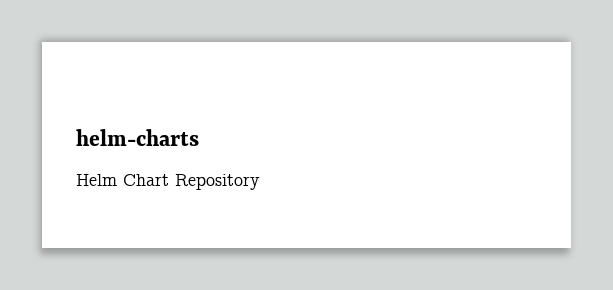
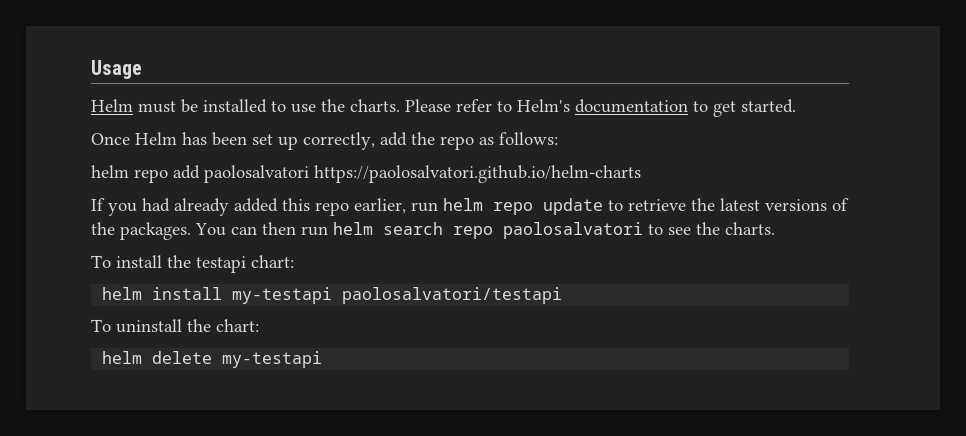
- helm-charts
- Helm Chart Repository
+ Usage
+ Helm must be installed to use the charts. Please refer to Helm's documentation to get started.
+ Once Helm has been set up correctly, add the repo as follows:
+ helm repo add paolosalvatori https://paolosalvatori.github.io/helm-charts
+ If you had already added this repo earlier, run helm repo update to retrieve the latest versions of the packages. You can then run helm search repo paolosalvatori to see the charts.
+ To install the testapi chart:
+ helm install my-testapi paolosalvatori/testapi
+ To uninstall the chart:
+ helm delete my-testapi

